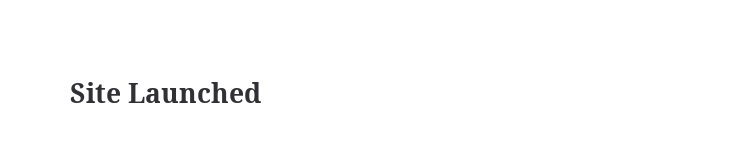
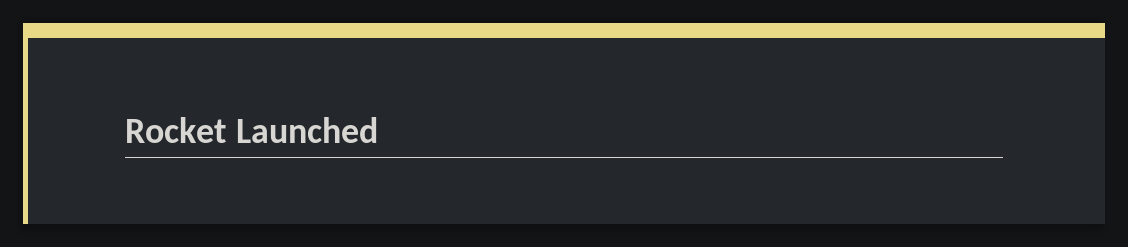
- Site Launched
+ Rocket Launched

